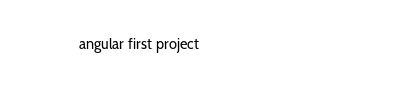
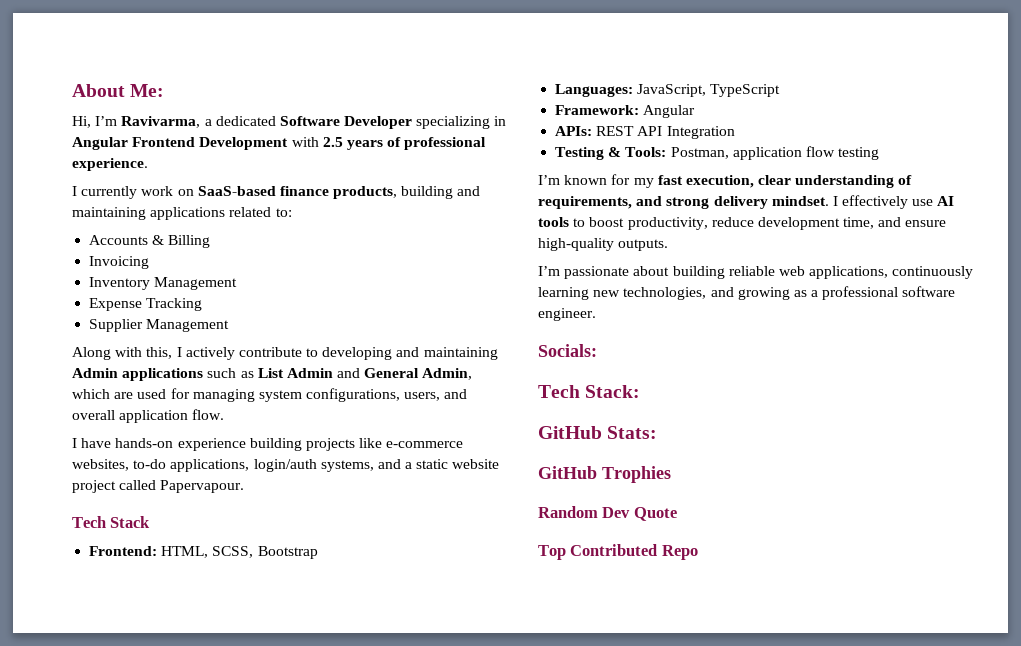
- angular first project
+ About Me:
+ Hi, I’m Ravivarma, a dedicated Software Developer specializing in Angular Frontend Development with 2.5 years of professional experience.
+ I currently work on SaaS-based finance products, building and maintaining applications related to:
+ Accounts & Billing
+ Invoicing
+ Inventory Management
+ Expense Tracking
+ Supplier Management
+ Along with this, I actively contribute to developing and maintaining Admin applications such as List Admin and General Admin, which are used for managing system configurations, users, and overall application flow.
+ I have hands-on experience building projects like e-commerce websites, to-do applications, login/auth systems, and a static website project called Papervapour.
+ Tech Stack
+ Frontend: HTML, SCSS, Bootstrap
+ Languages: JavaScript, TypeScript
+ Framework: Angular
+ APIs: REST API Integration
+ Testing & Tools: Postman, application flow testing
+ I’m known for my fast execution, clear understanding of requirements, and strong delivery mindset. I effectively use AI tools to boost productivity, reduce development time, and ensure high-quality outputs.
+ I’m passionate about building reliable web applications, continuously learning new technologies, and growing as a professional software engineer.
+ Socials:
+ Tech Stack:
+ GitHub Stats:
+ GitHub Trophies
+ Random Dev Quote
+ Top Contributed Repo

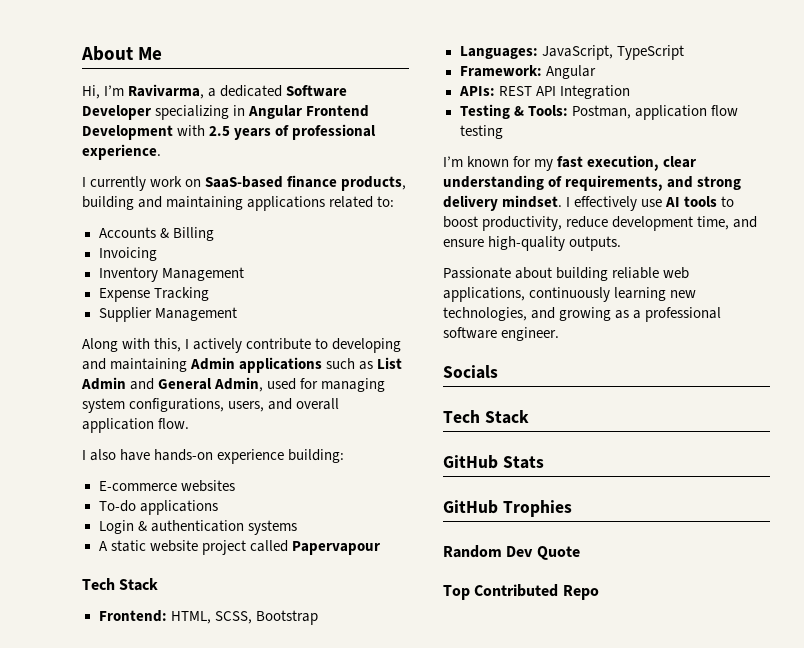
- About Me:
+ About Me
- Along with this, I actively contribute to developing and maintaining Admin applications such as List Admin and General Admin, which are used for managing system configurations, users, and overall application flow.
+ Along with this, I actively contribute to developing and maintaining Admin applications such as List Admin and General Admin, used for managing system configurations, users, and overall application flow.
- I have hands-on experience building projects like e-commerce websites, to-do applications, login/auth systems, and a static website project called Papervapour.
+ I also have hands-on experience building:
+ E-commerce websites
+ To-do applications
+ Login & authentication systems
+ A static website project called Papervapour
- I’m passionate about building reliable web applications, continuously learning new technologies, and growing as a professional software engineer.
+ Passionate about building reliable web applications, continuously learning new technologies, and growing as a professional software engineer.
- Socials:
- Tech Stack:
- GitHub Stats:
+ Socials
+ Tech Stack
+ GitHub Stats

